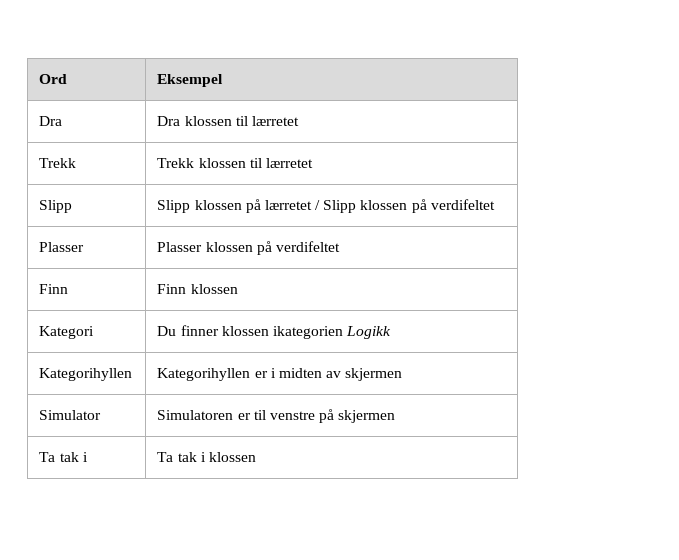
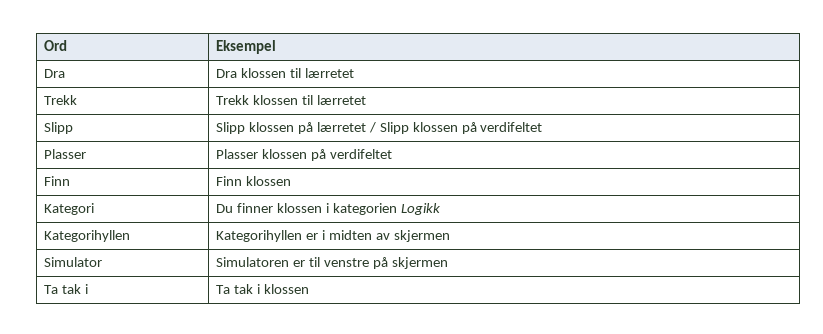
- Kategori | Du finner klossen ikategorien Logikk
+ Kategori | Du finner klossen i kategorien Logikk

